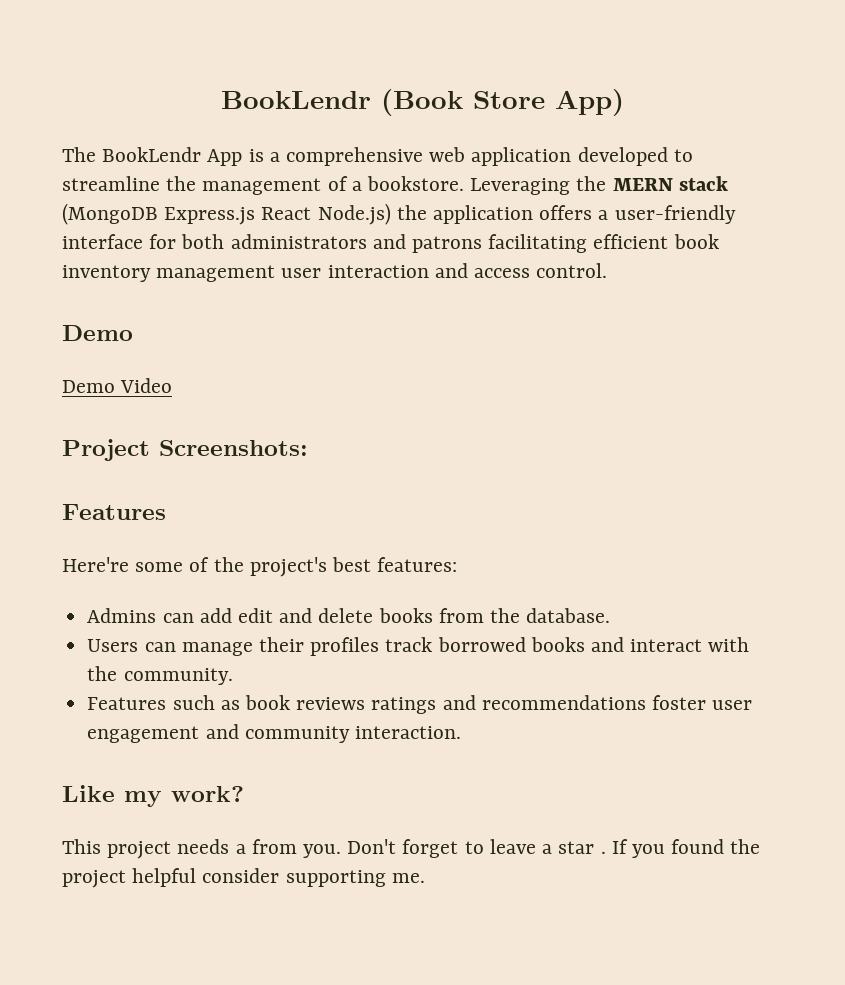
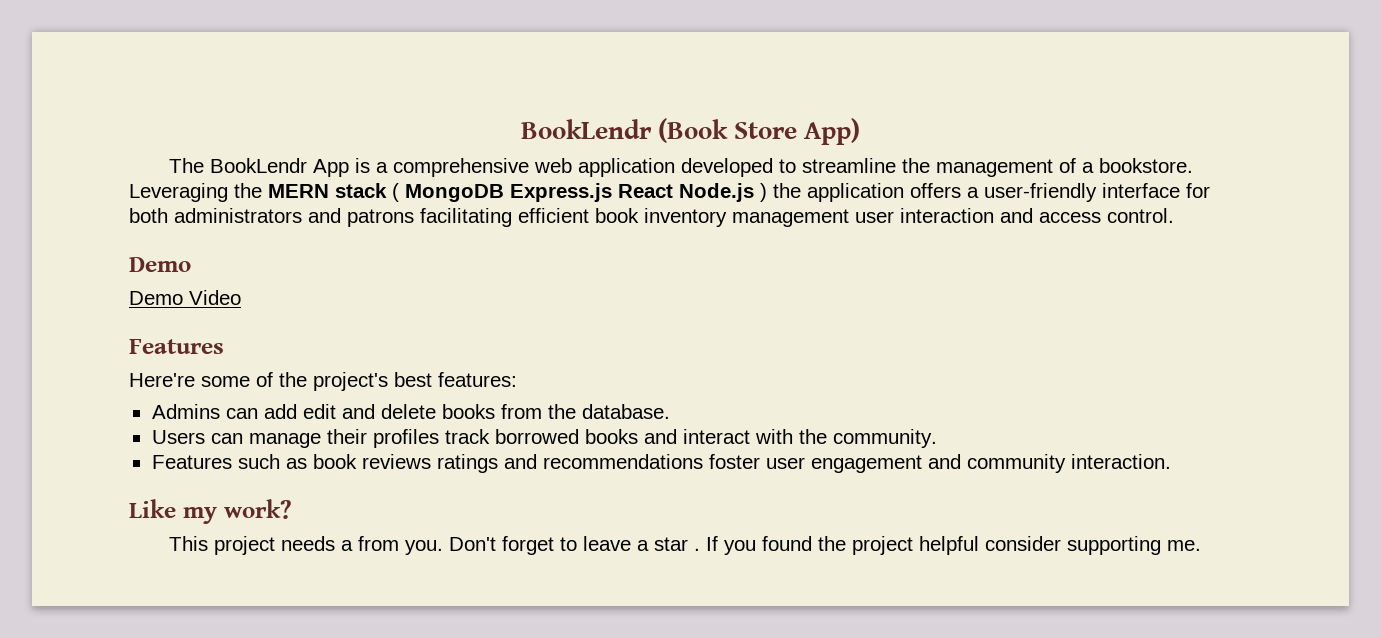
- Leveraging the MERN stack (MongoDB Express.js React Node.js) the application offers a user-friendly interface for both administrators and patrons facilitating efficient book inventory management user interaction and access control.
+ Leveraging the MERN stack ( MongoDB Express.js React Node.js ) the application offers a user-friendly interface for both administrators and patrons facilitating efficient book inventory management user interaction and access control.
- Project Screenshots:

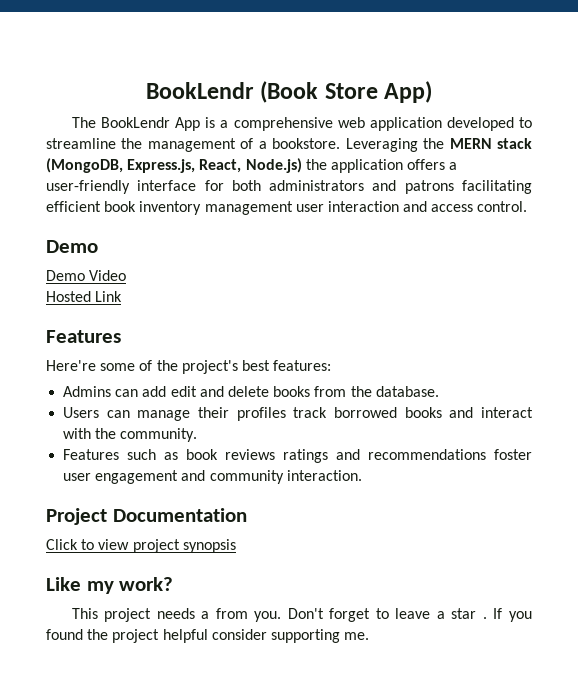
- Leveraging the MERN stack ( MongoDB Express.js React Node.js ) the application offers a user-friendly interface for both administrators and patrons facilitating efficient book inventory management user interaction and access control.
+ Leveraging the MERN stack (MongoDB, Express.js, React, Node.js) the application offers a user-friendly interface for both administrators and patrons facilitating efficient book inventory management user interaction and access control.
+ Hosted Link
+ Project Documentation
+ Click to view project synopsis

